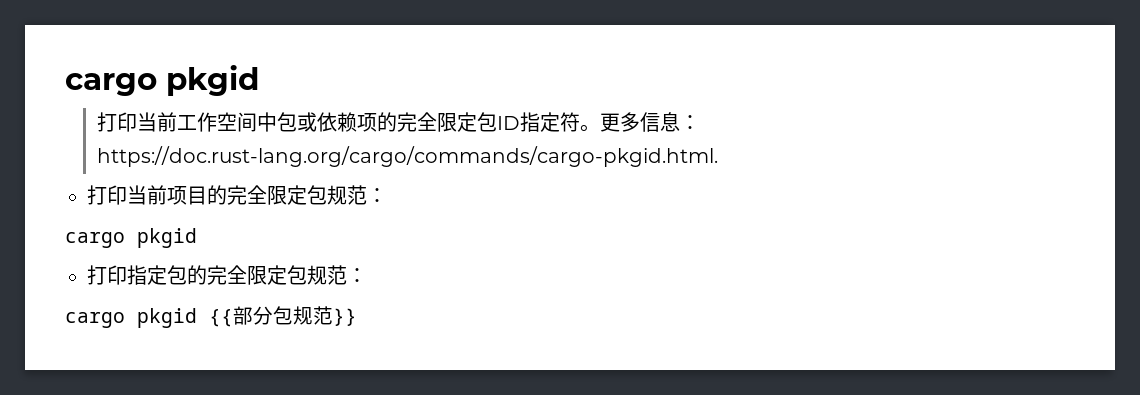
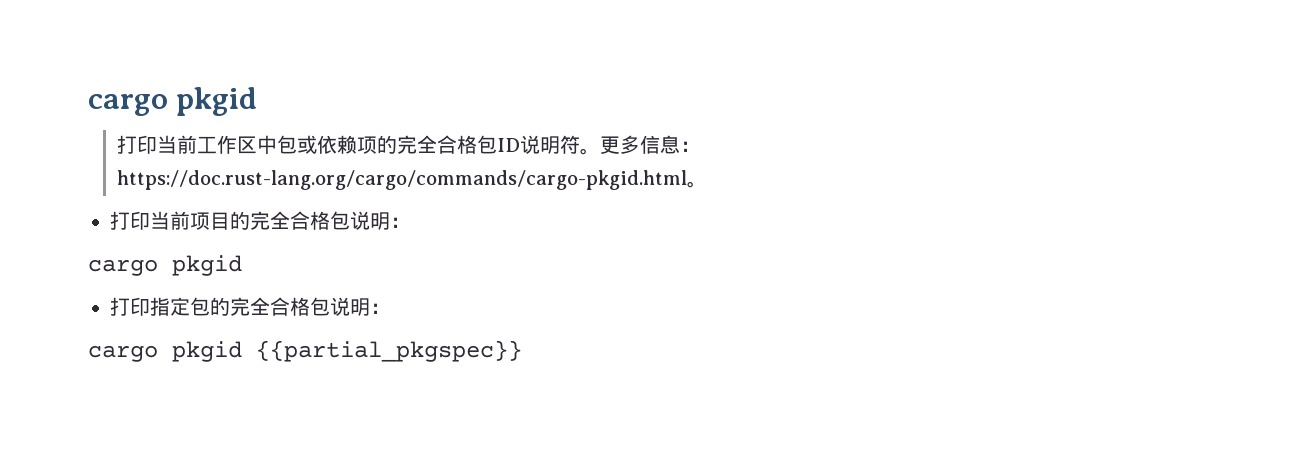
- 打印当前工作空间中包或依赖项的完全限定包ID指定符。
+ 打印当前工作区中包或依赖项的完全合格包ID说明符。
- 更多信息：https://doc.rust-lang.org/cargo/commands/cargo-pkgid.html.
+ 更多信息：https://doc.rust-lang.org/cargo/commands/cargo-pkgid.html。
- 打印当前项目的完全限定包规范：
+ 打印当前项目的完全合格包说明：
- 打印指定包的完全限定包规范：
- cargo pkgid {{部分包规范}}
+ 打印指定包的完全合格包说明：
+ cargo pkgid {{partial_pkgspec}}

